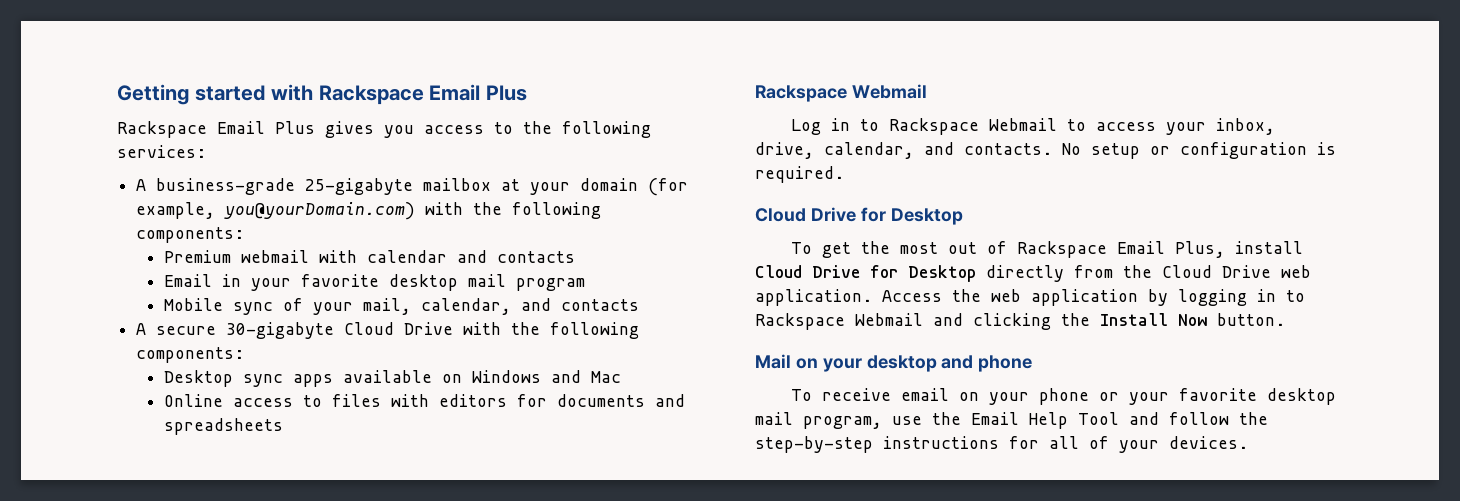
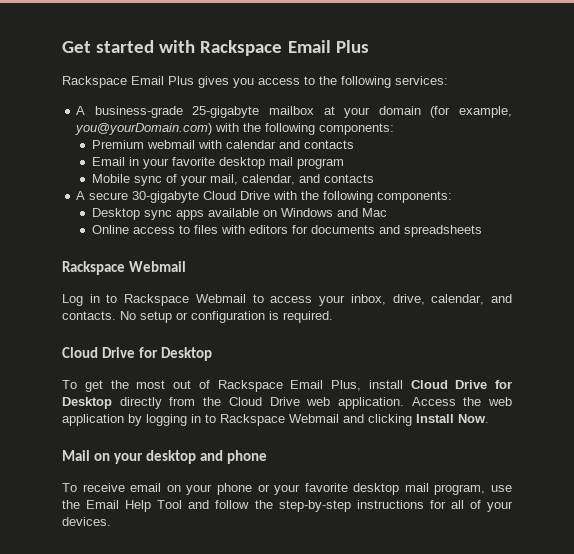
- Getting started with Rackspace Email Plus
+ Get started with Rackspace Email Plus
- Access the web application by logging in to Rackspace Webmail and clicking the Install Now button.
+ Access the web application by logging in to Rackspace Webmail and clicking Install Now.

